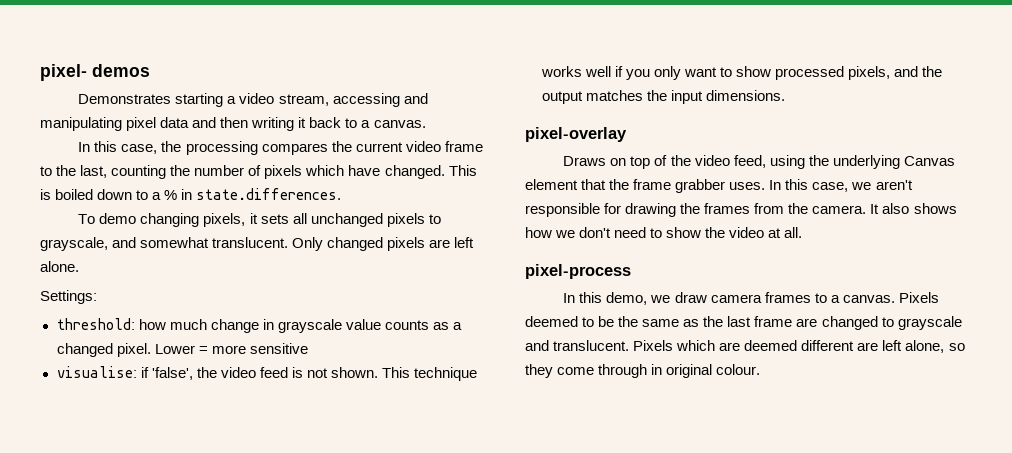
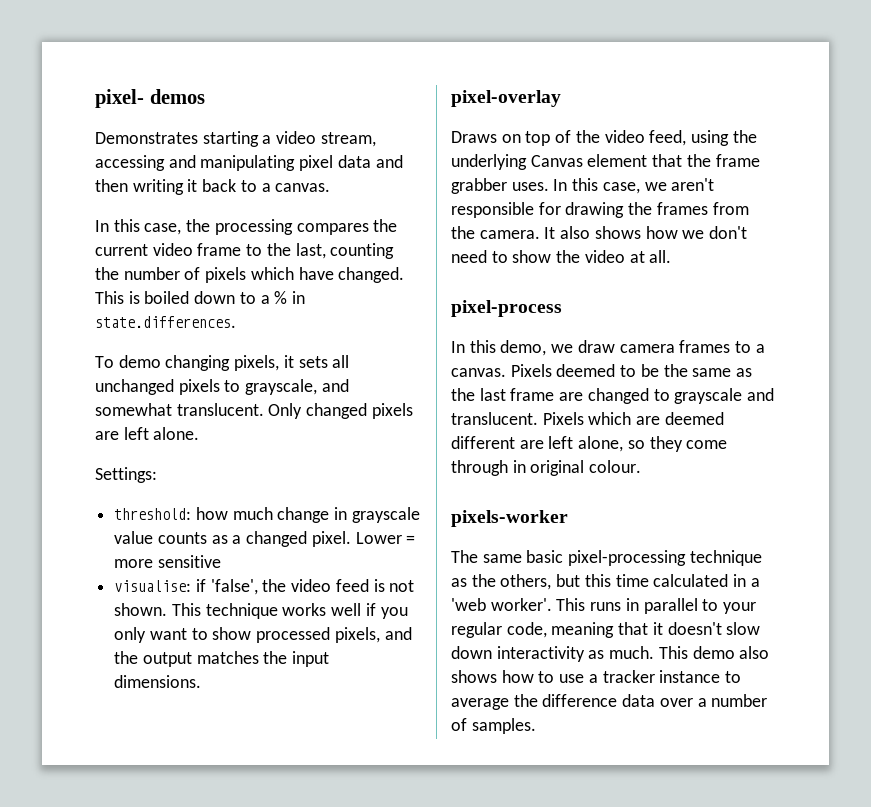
+ pixels-worker
+ The same basic pixel-processing technique as the others, but this time calculated in a 'web worker'. This runs in parallel to your regular code, meaning that it doesn't slow down interactivity as much. This demo also shows how to use a tracker instance to average the difference data over a number of samples.

